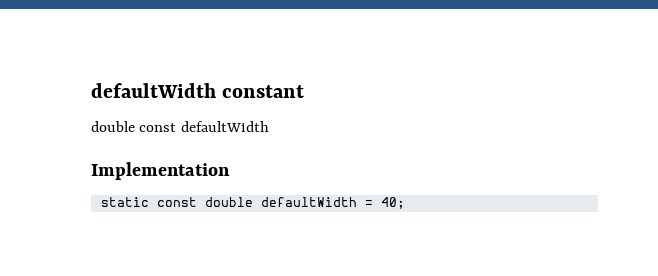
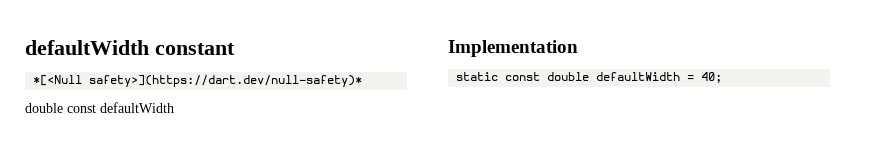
+ *[<Null safety>](https://dart.dev/null-safety)*

